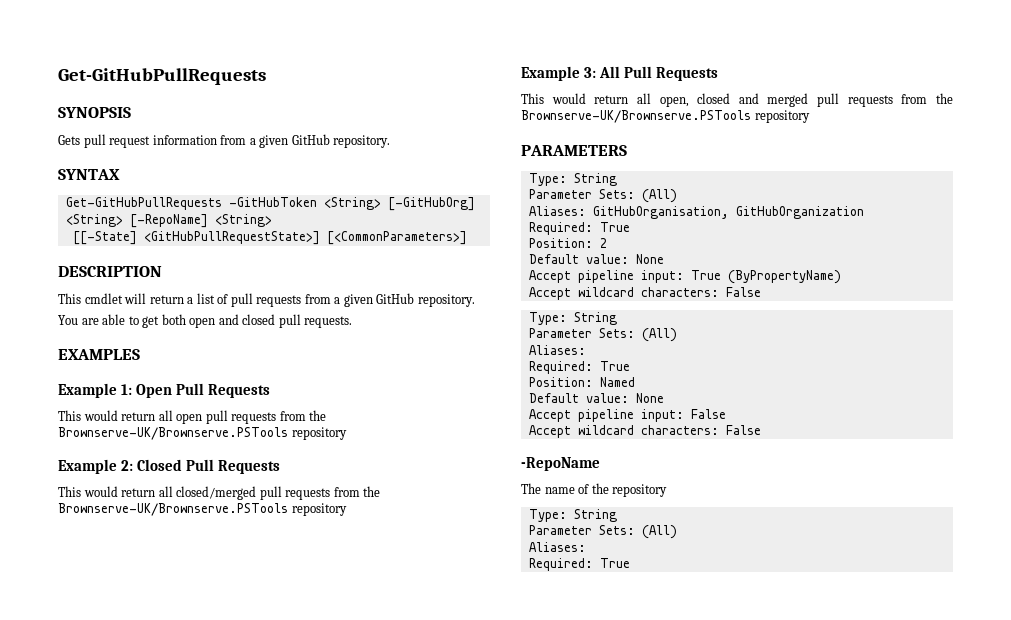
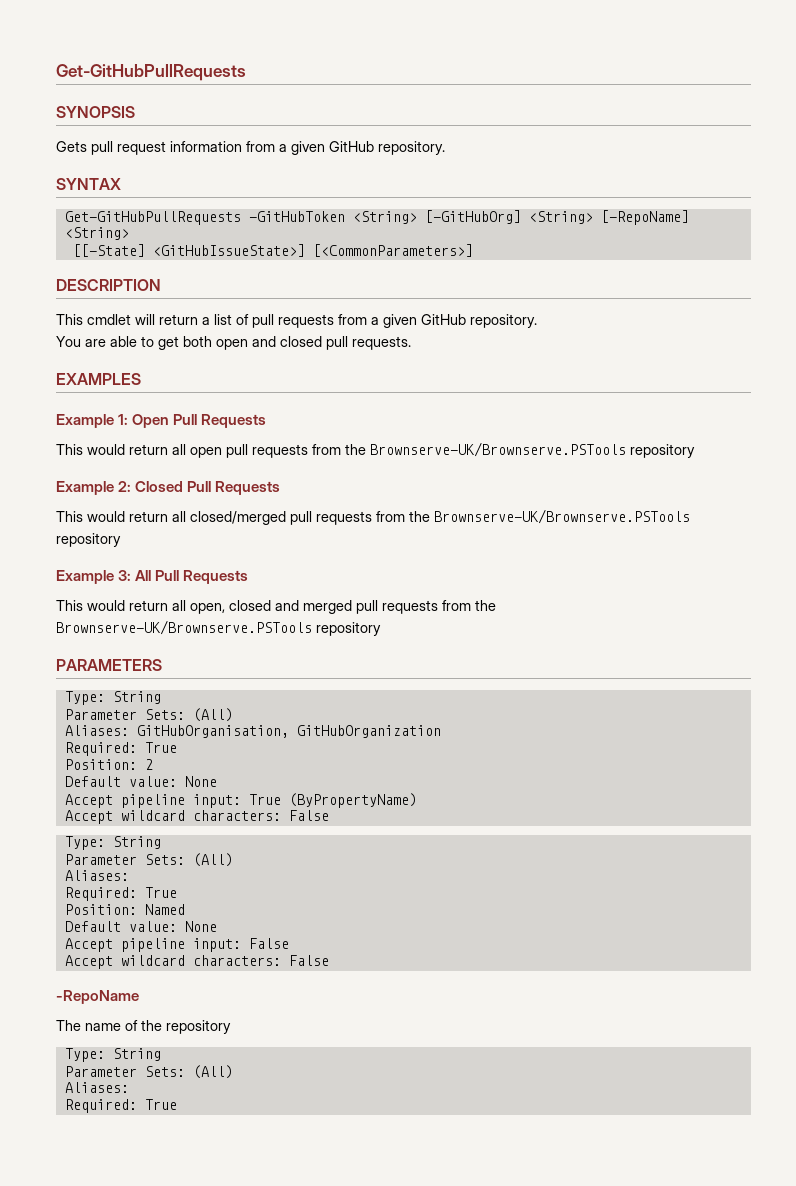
- [[-State] <GitHubPullRequestState>] [<CommonParameters>]
+ [[-State] <GitHubIssueState>] [<CommonParameters>]

